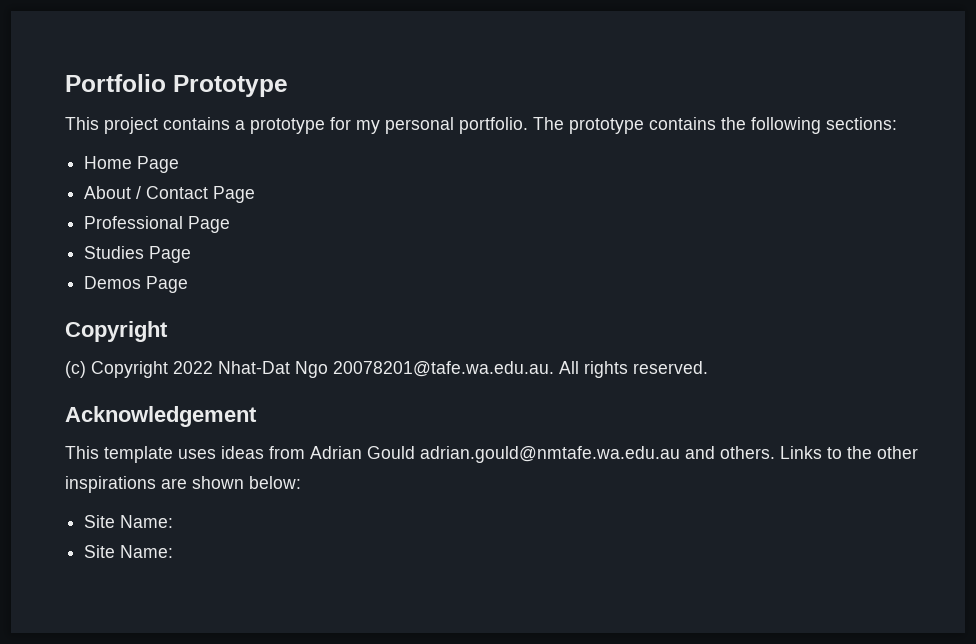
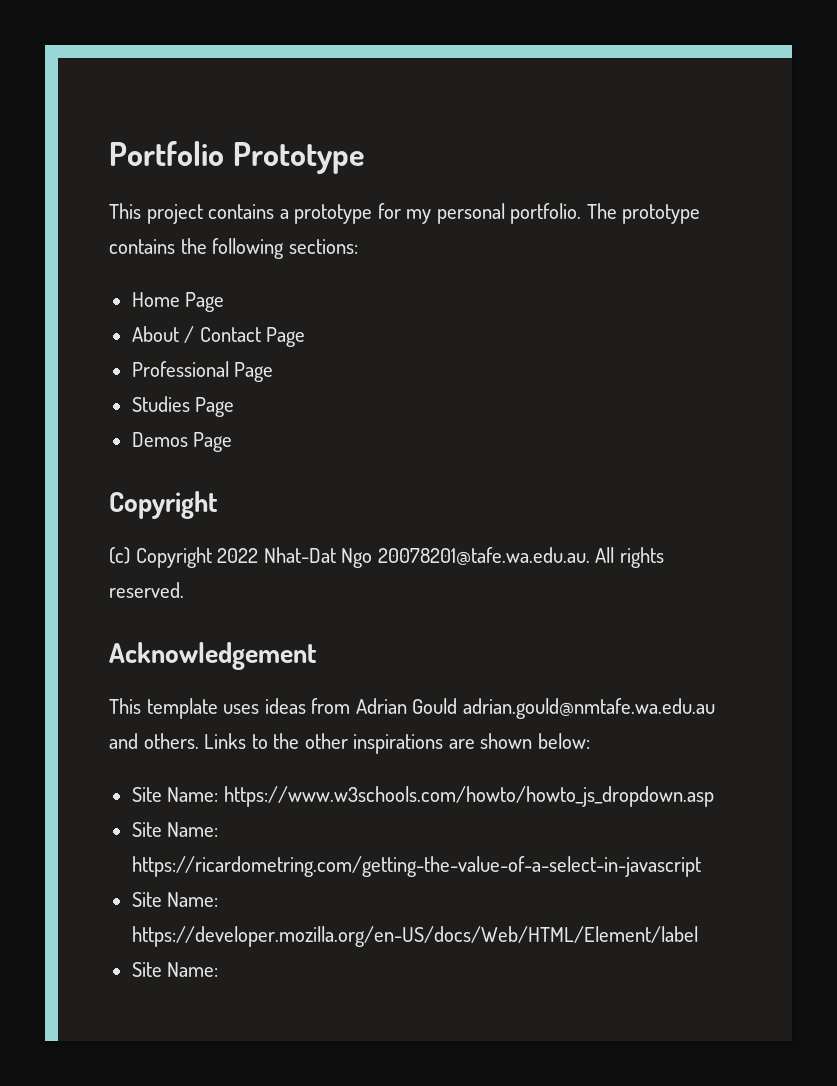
  Links to the other inspirations are shown below:
- Site Name:
+ Site Name: https://www.w3schools.com/howto/howto_js_dropdown.asp
+ Site Name: https://ricardometring.com/getting-the-value-of-a-select-in-javascript
+ Site Name: https://developer.mozilla.org/en-US/docs/Web/HTML/Element/label

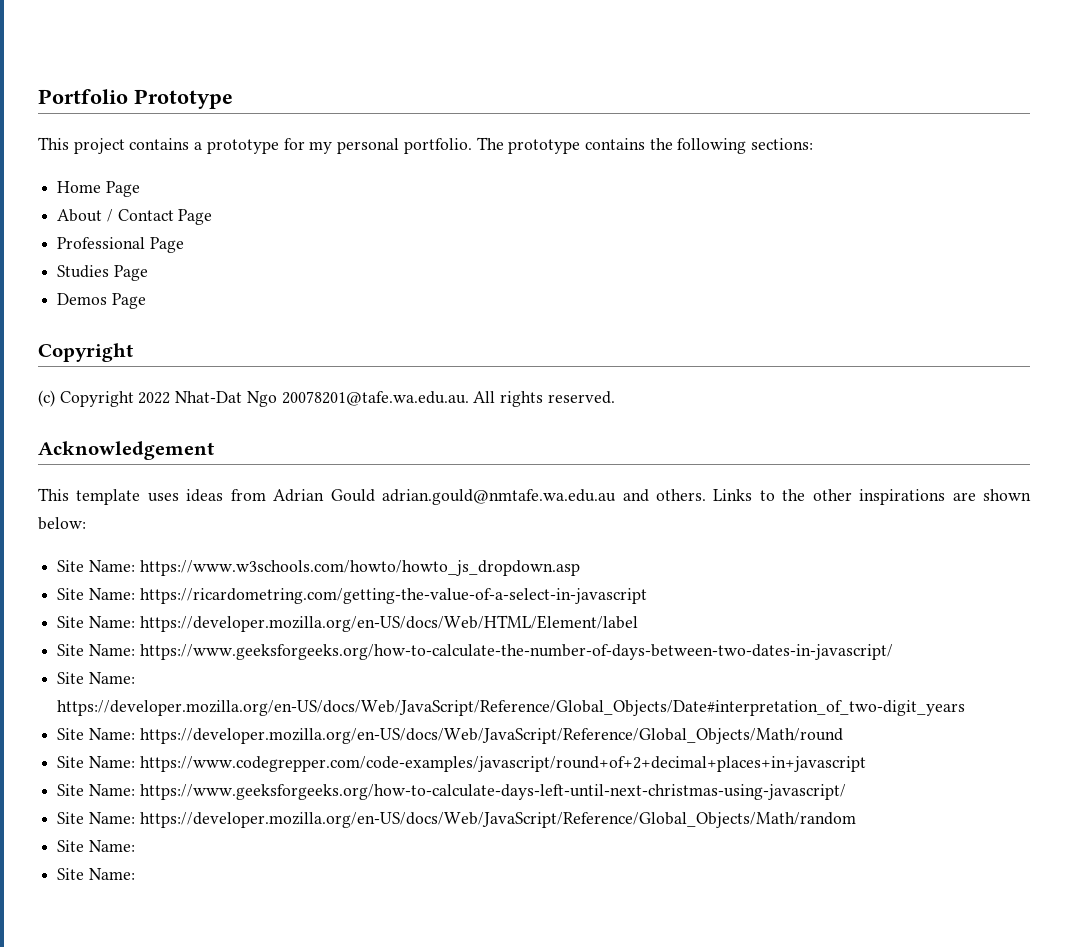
+ Site Name: https://www.geeksforgeeks.org/how-to-calculate-the-number-of-days-between-two-dates-in-javascript/
+ Site Name: https://developer.mozilla.org/en-US/docs/Web/JavaScript/Reference/Global_Objects/Date#interpretation_of_two-digit_years
+ Site Name: https://developer.mozilla.org/en-US/docs/Web/JavaScript/Reference/Global_Objects/Math/round
+ Site Name: https://www.codegrepper.com/code-examples/javascript/round+of+2+decimal+places+in+javascript
+ Site Name: https://www.geeksforgeeks.org/how-to-calculate-days-left-until-next-christmas-using-javascript/
+ Site Name: https://developer.mozilla.org/en-US/docs/Web/JavaScript/Reference/Global_Objects/Math/random
+ Site Name:

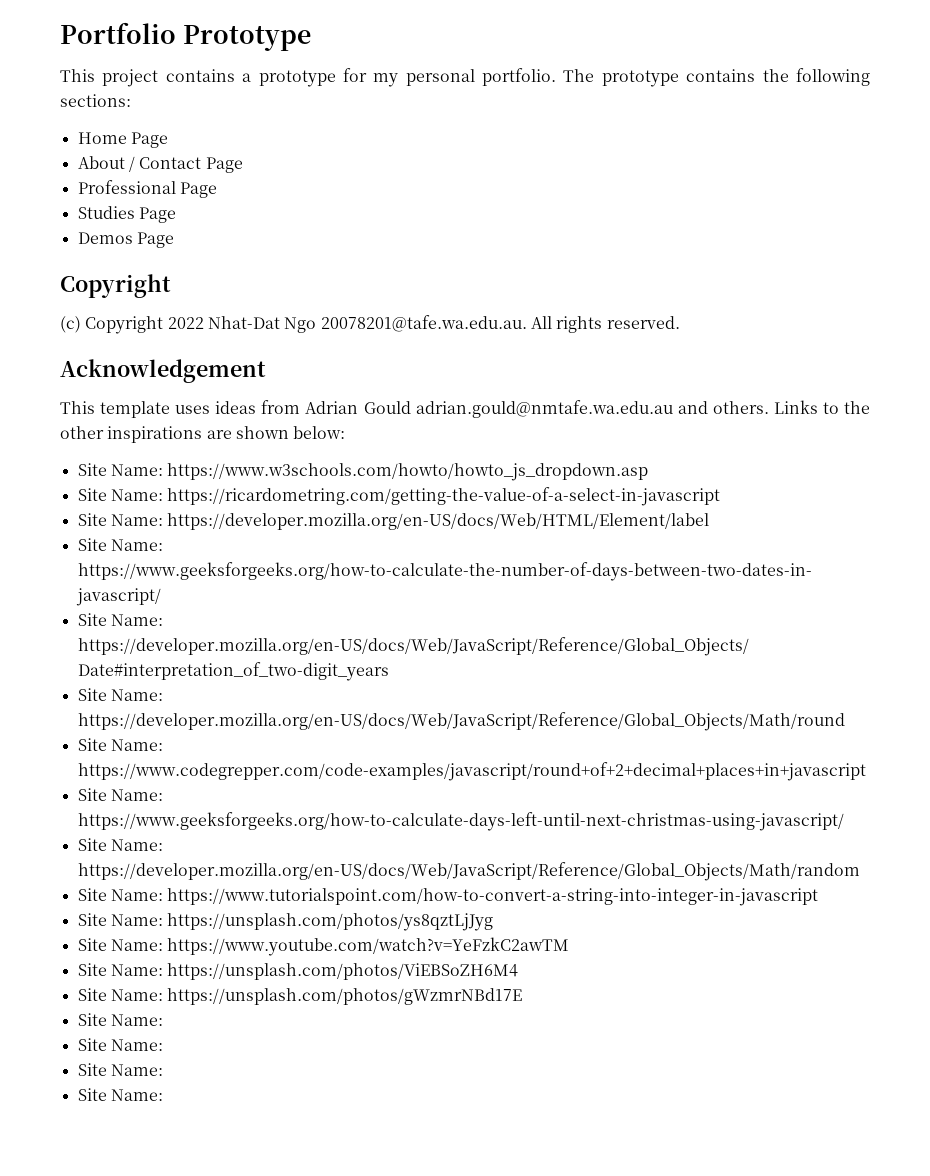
+ Site Name: https://www.tutorialspoint.com/how-to-convert-a-string-into-integer-in-javascript
+ Site Name: https://unsplash.com/photos/ys8qztLjJyg
+ Site Name: https://www.youtube.com/watch?v=YeFzkC2awTM
+ Site Name: https://unsplash.com/photos/ViEBSoZH6M4
+ Site Name: https://unsplash.com/photos/gWzmrNBd17E
+ Site Name:
+ Site Name:

